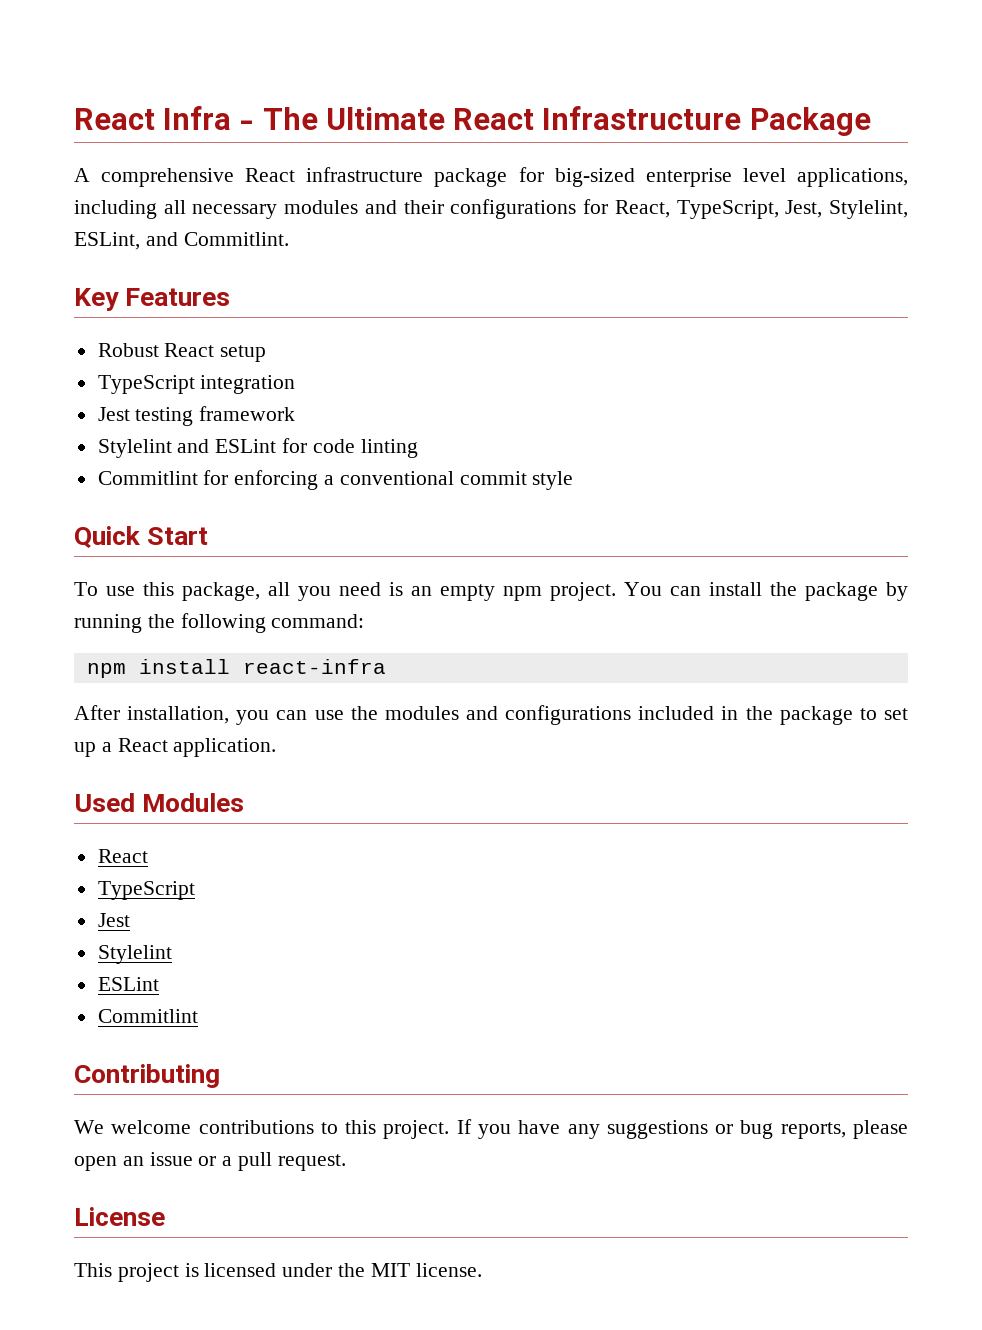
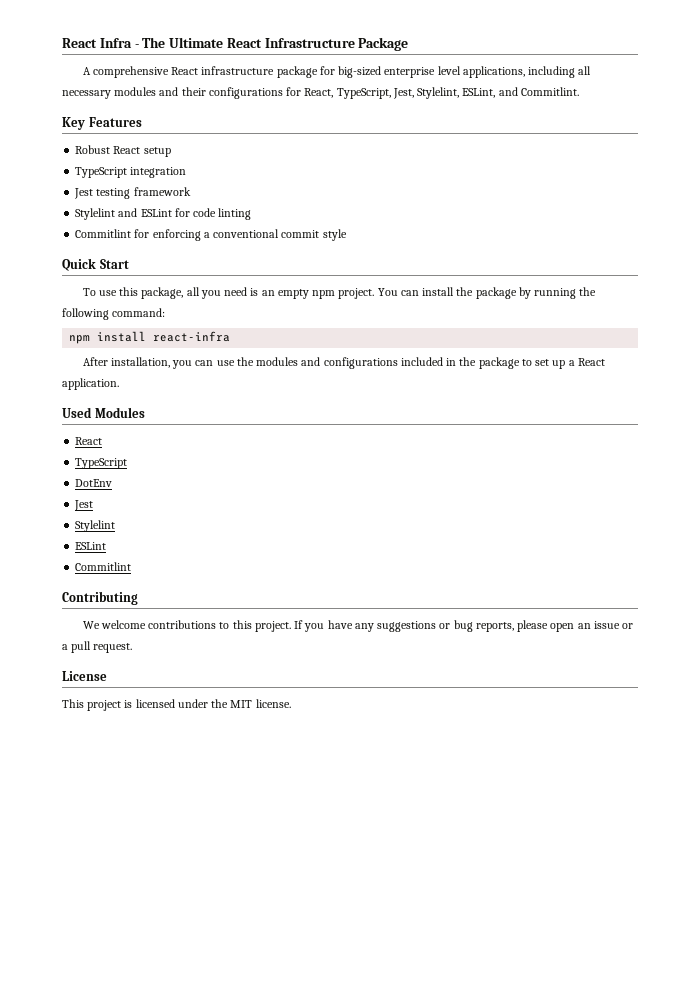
+ DotEnv

